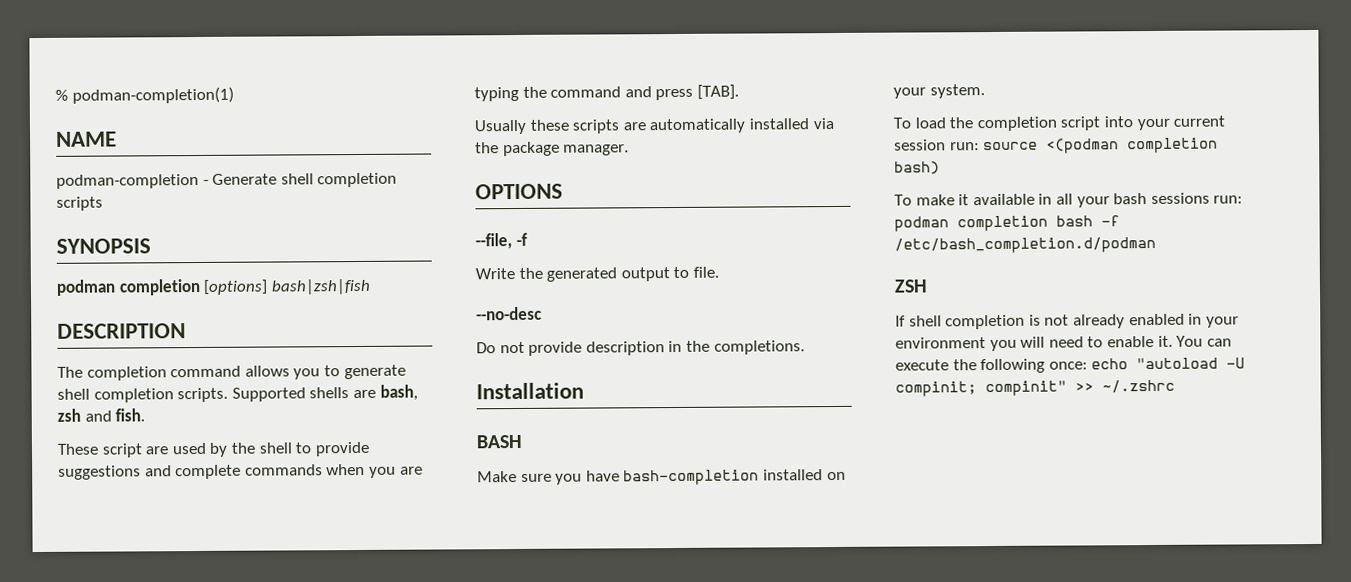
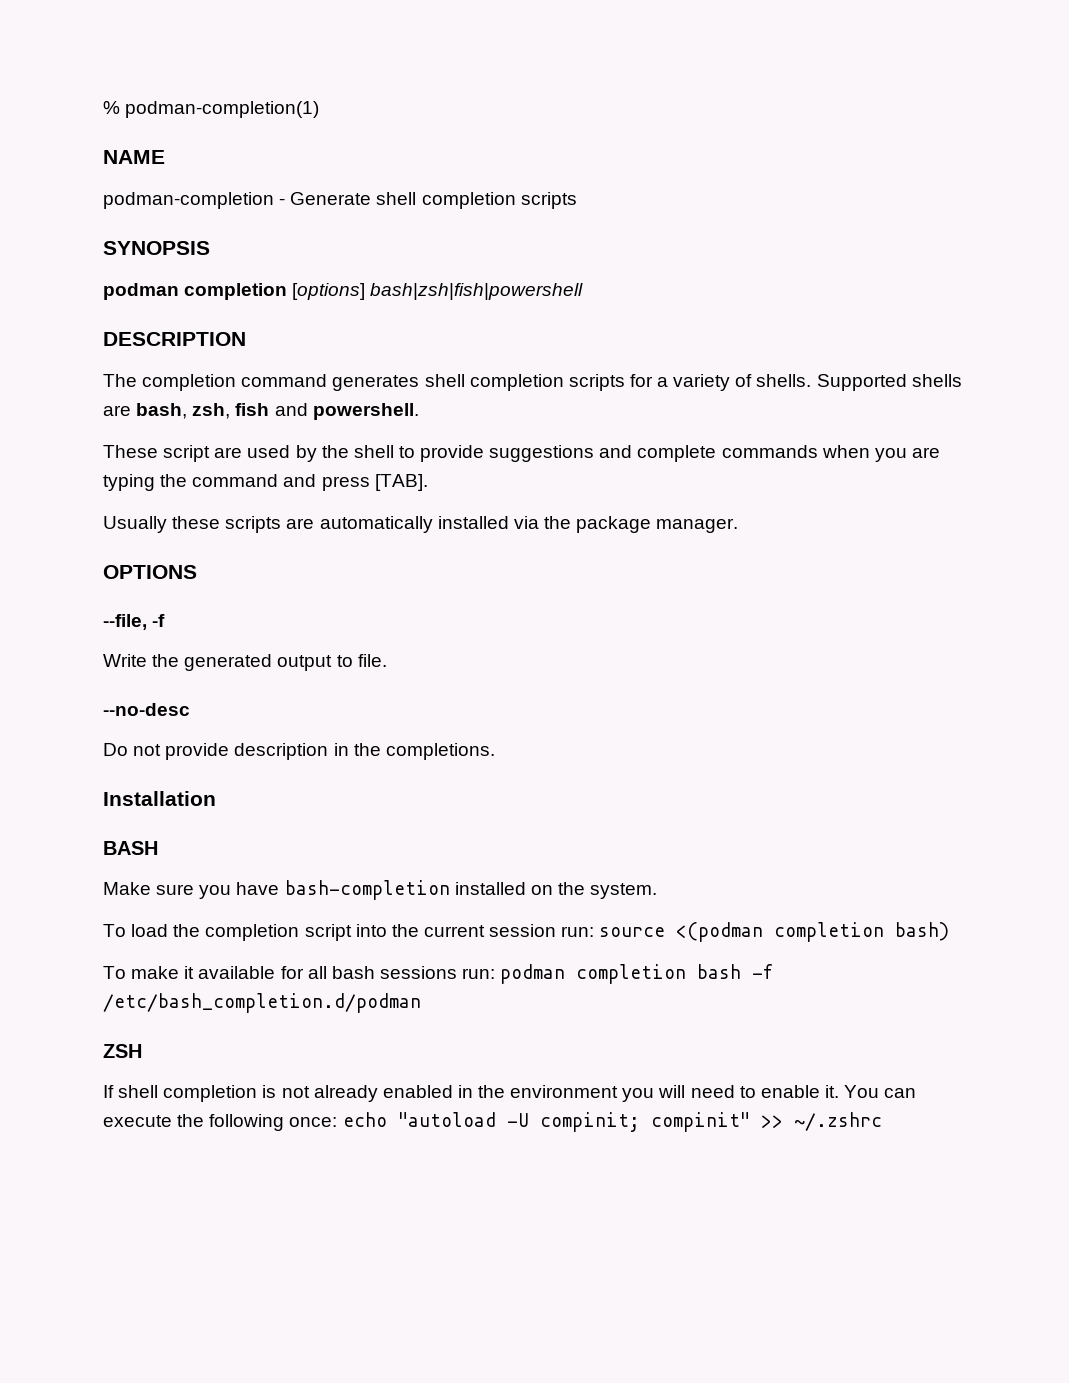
- podman completion [options] bash|zsh|fish
+ podman completion [options] bash|zsh|fish|powershell
- The completion command allows you to generate shell completion scripts. Supported shells are bash, zsh and fish.
+ The completion command generates shell completion scripts for a variety of shells. Supported shells are bash, zsh, fish and powershell.
- Make sure you have bash-completion installed on your system.
+ Make sure you have bash-completion installed on the system.
- To load the completion script into your current session run: source <(podman completion bash)
+ To load the completion script into the current session run: source <(podman completion bash)
- To make it available in all your bash sessions run: podman completion bash -f /etc/bash_completion.d/podman
+ To make it available for all bash sessions run: podman completion bash -f /etc/bash_completion.d/podman
- If shell completion is not already enabled in your environment you will need to enable it.
+ If shell completion is not already enabled in the environment you will need to enable it.

